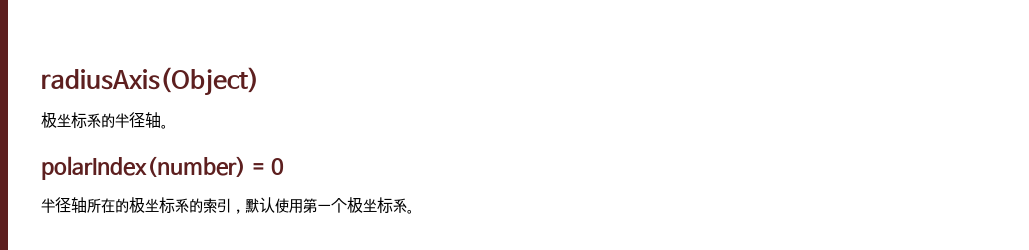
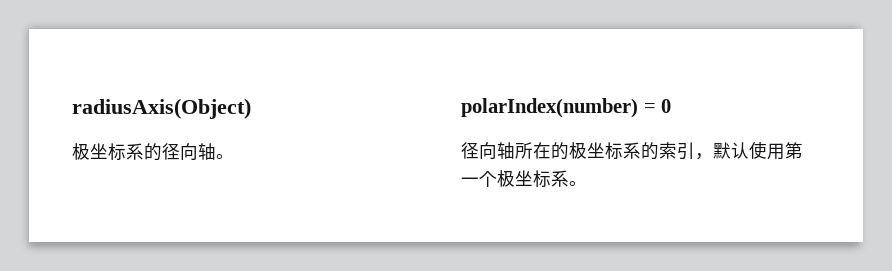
- 极坐标系的半径轴。
+ 极坐标系的径向轴。
- 半径轴所在的极坐标系的索引，默认使用第一个极坐标系。
+ 径向轴所在的极坐标系的索引，默认使用第一个极坐标系。

